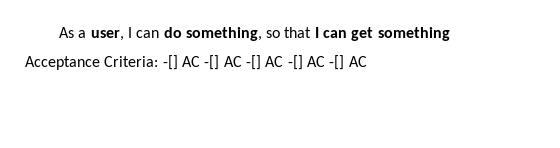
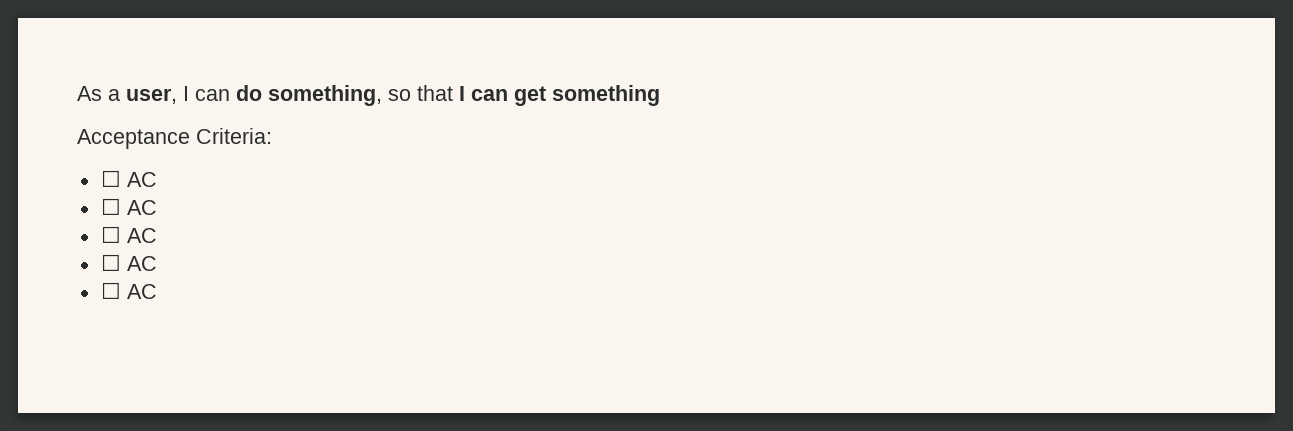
- Acceptance Criteria: -[] AC -[] AC -[] AC -[] AC -[] AC
+ Acceptance Criteria:
+ ☐ AC
+ ☐ AC
+ ☐ AC
+ ☐ AC
+ ☐ AC

